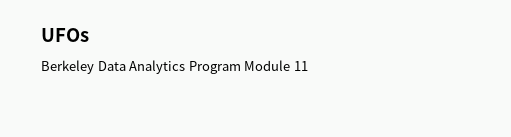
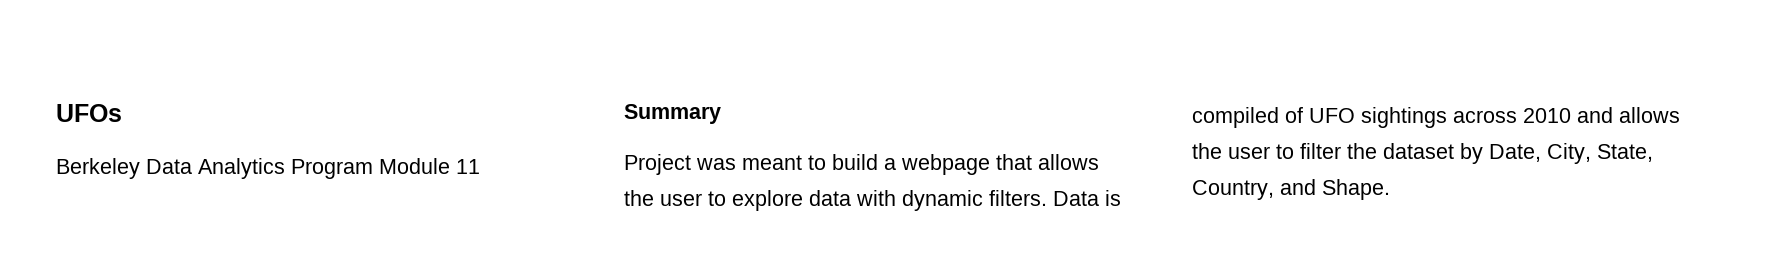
+ Summary
+ Project was meant to build a webpage that allows the user to explore data with dynamic filters. Data is compiled of UFO sightings across 2010 and allows the user to filter the dataset by Date, City, State, Country, and Shape.

